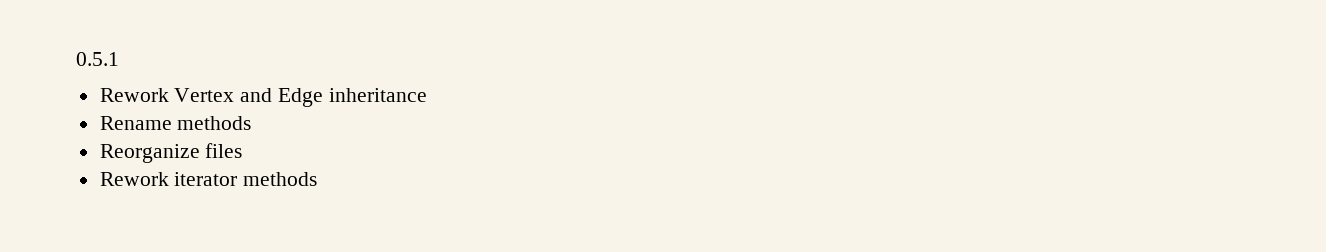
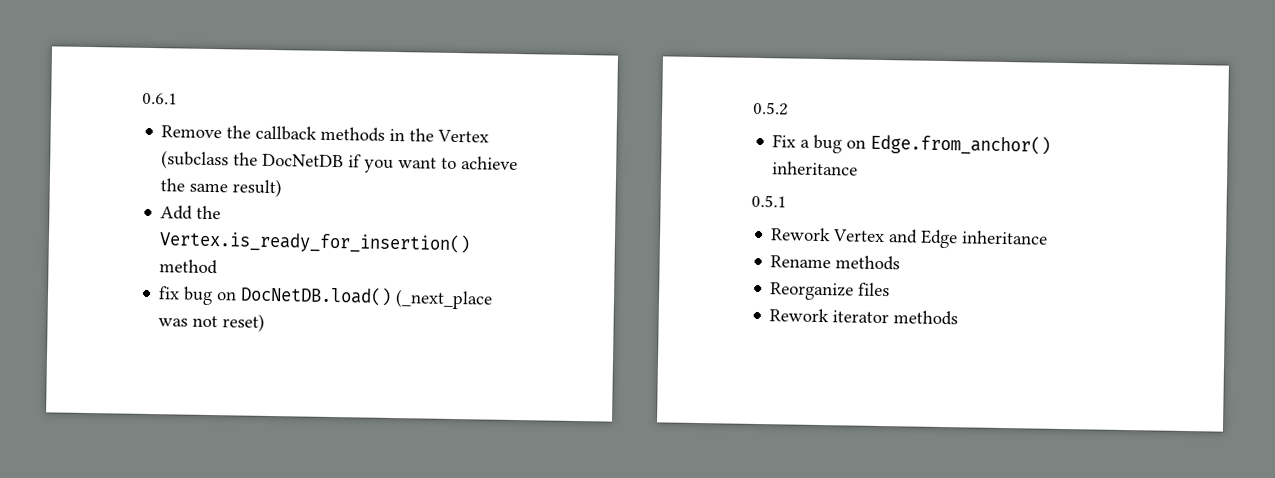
+ 0.6.1
+ Remove the callback methods in the Vertex (subclass the DocNetDB if you want to achieve the same result)
+ Add the Vertex.is_ready_for_insertion() method
+ fix bug on DocNetDB.load() (_next_place was not reset)
+ 0.5.2
+ Fix a bug on Edge.from_anchor() inheritance

